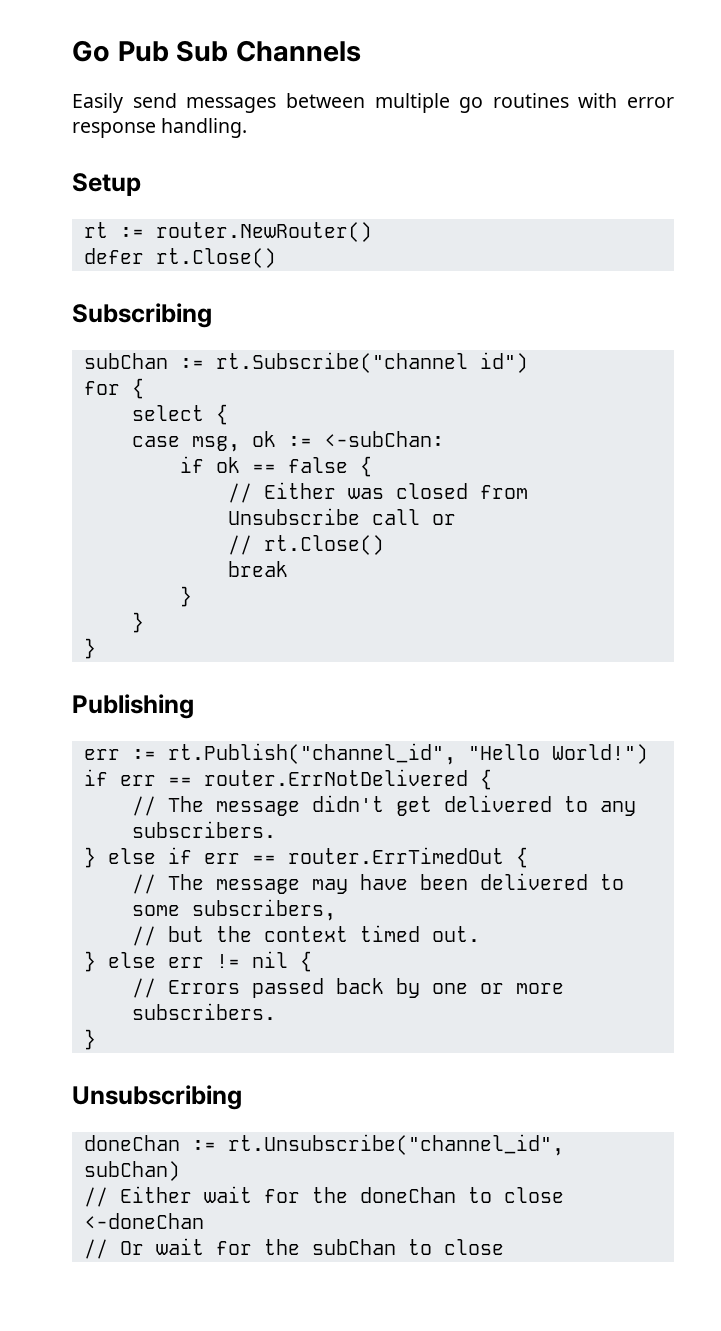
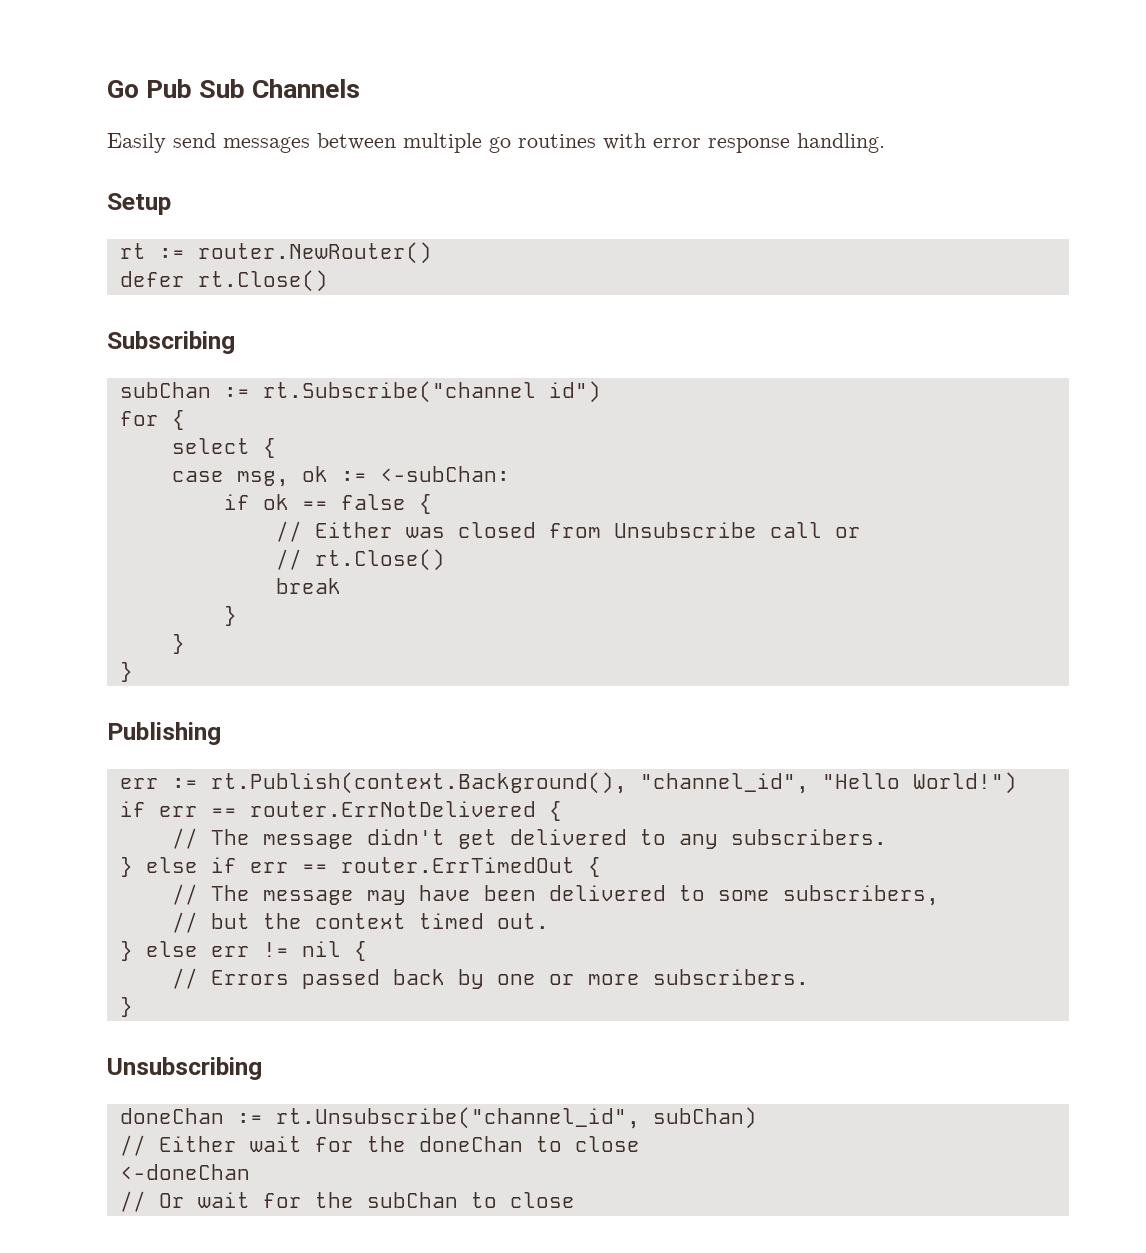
- err := rt.Publish("channel_id", "Hello World!")
+ err := rt.Publish(context.Background(), "channel_id", "Hello World!")

